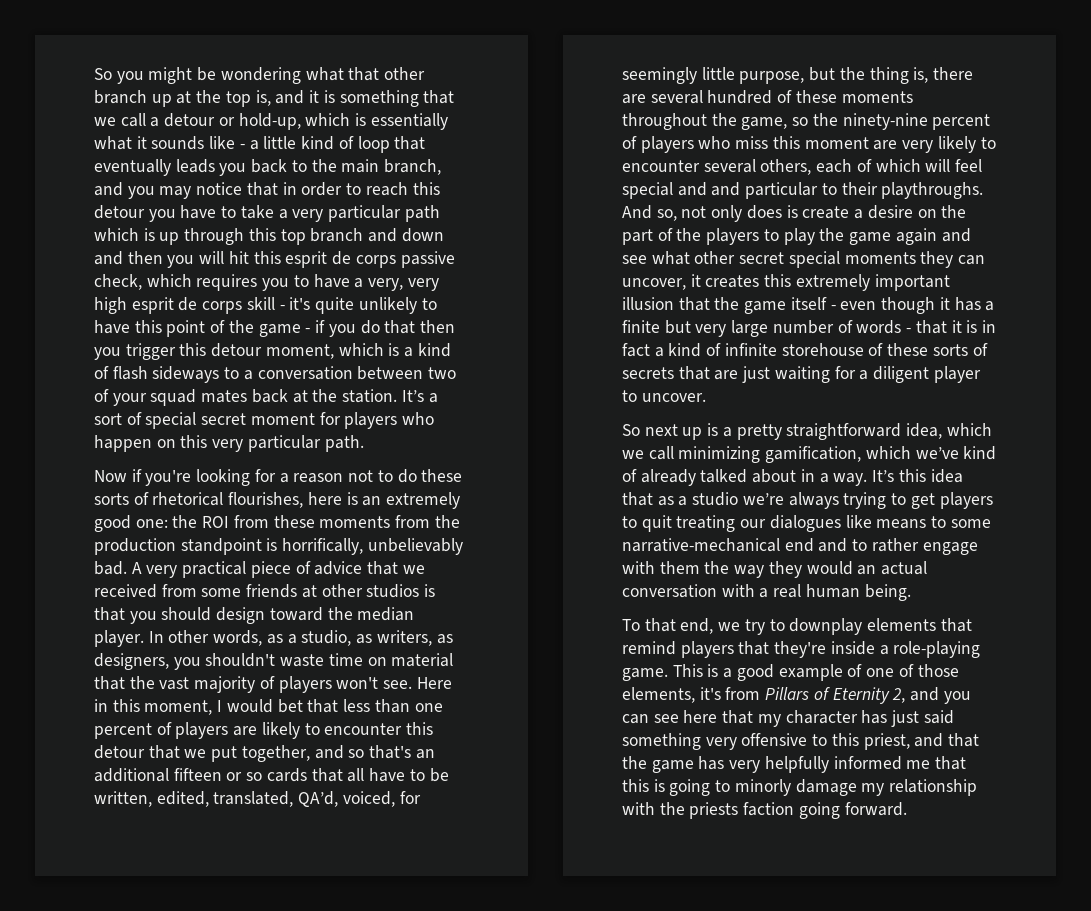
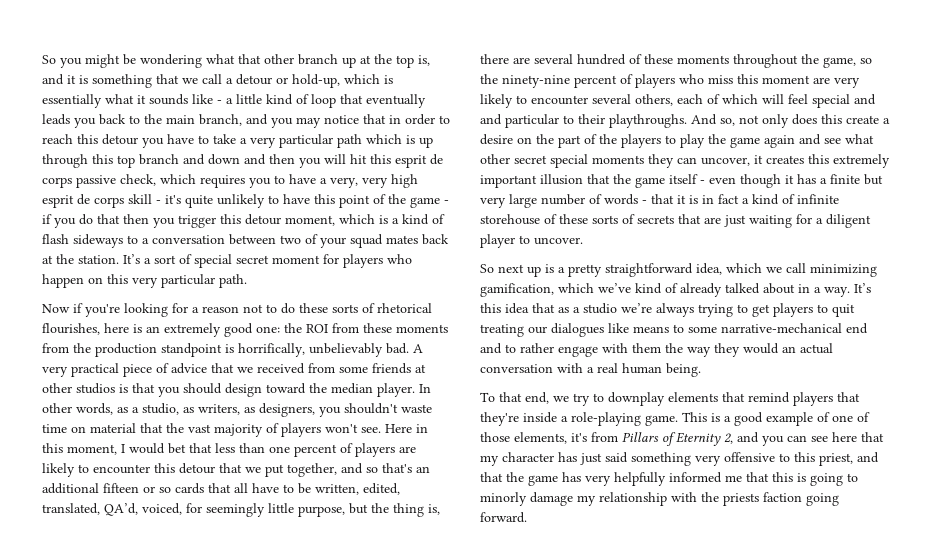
- And so, not only does is create a desire on the part of the players to play the game again and see what other secret special moments they can uncover, it creates this extremely important illusion that the game itself - even though it has a finite but very large number of words - that it is in fact a kind of infinite storehouse of these sorts of secrets that are just waiting for a diligent player to uncover.
+ And so, not only does this create a desire on the part of the players to play the game again and see what other secret special moments they can uncover, it creates this extremely important illusion that the game itself - even though it has a finite but very large number of words - that it is in fact a kind of infinite storehouse of these sorts of secrets that are just waiting for a diligent player to uncover.

